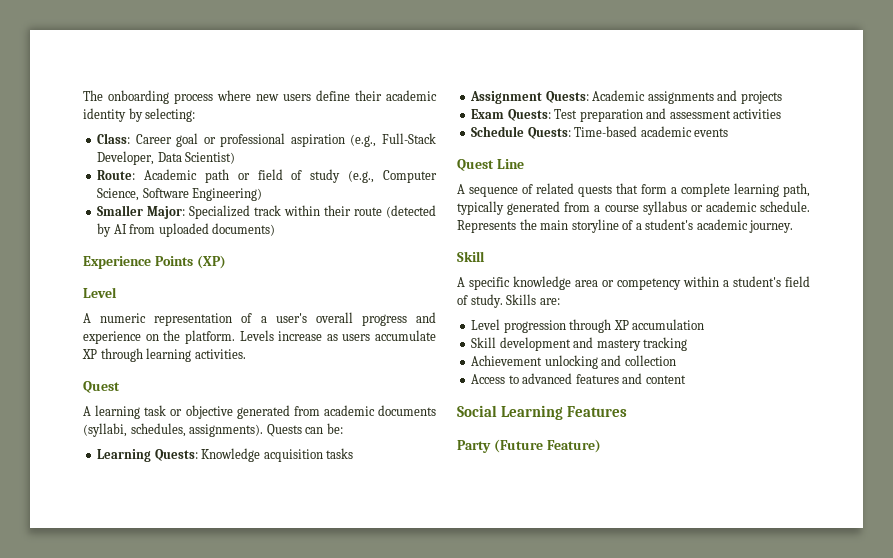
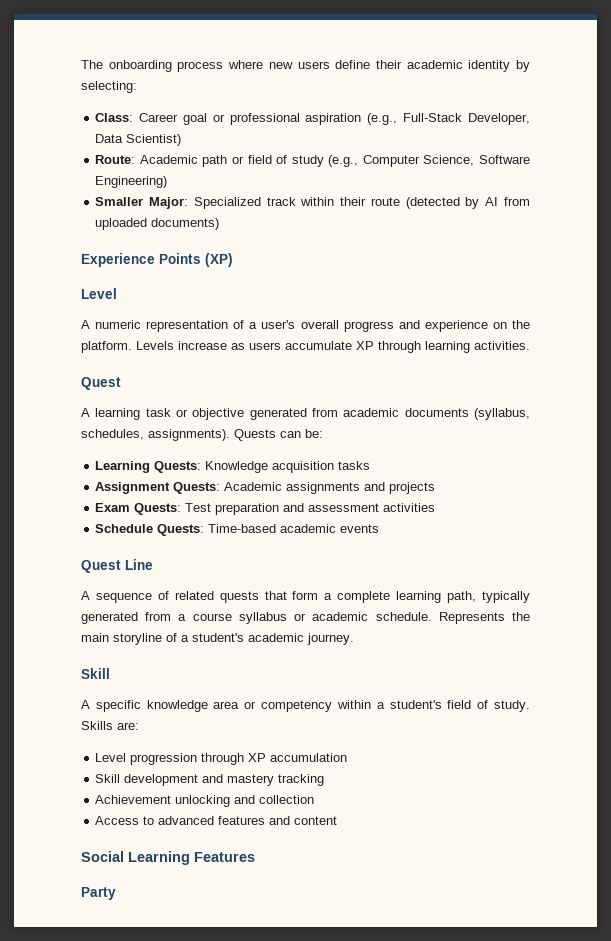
- A learning task or objective generated from academic documents (syllabi, schedules, assignments).
+ A learning task or objective generated from academic documents (syllabus, schedules, assignments).
- Party (Future Feature)
+ Party

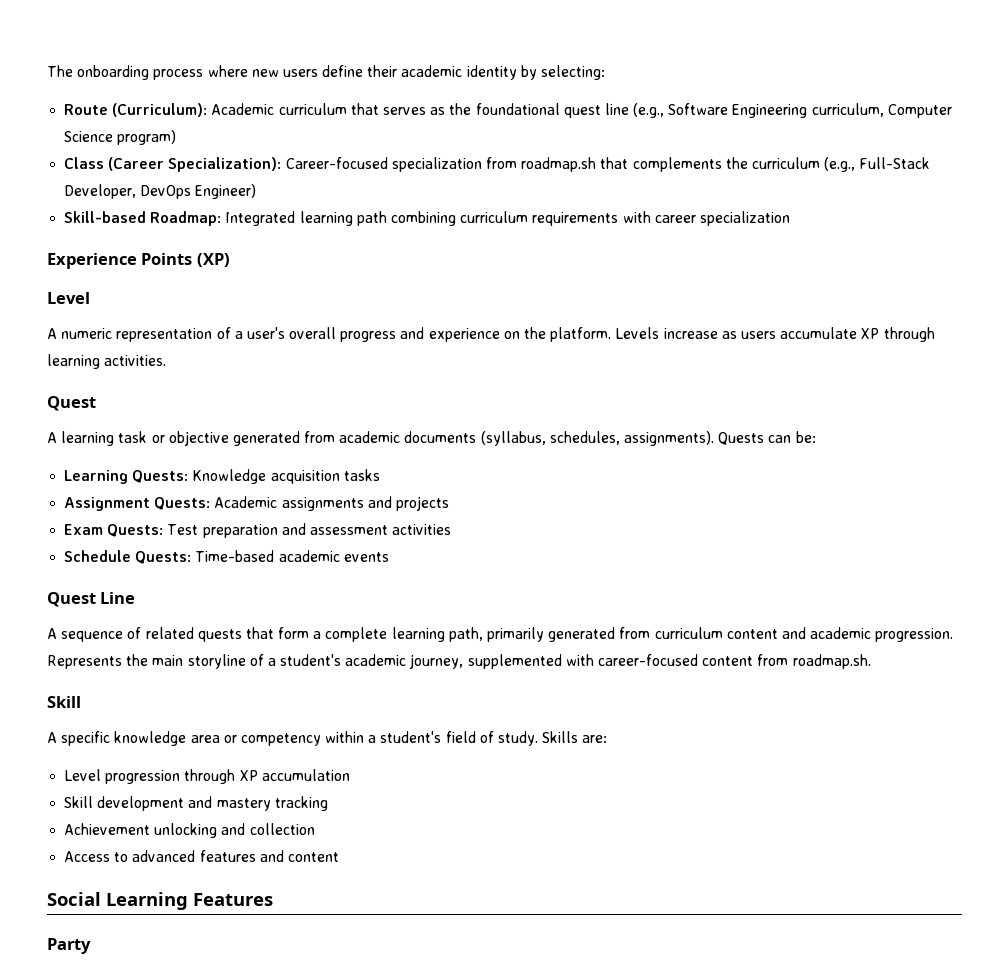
- Class: Career goal or professional aspiration (e.g., Full-Stack Developer, Data Scientist)
- Route: Academic path or field of study (e.g., Computer Science, Software Engineering)
- Smaller Major: Specialized track within their route (detected by AI from uploaded documents)
+ Route (Curriculum): Academic curriculum that serves as the foundational quest line (e.g., Software Engineering curriculum, Computer Science program)
+ Class (Career Specialization): Career-focused specialization from roadmap.sh that complements the curriculum (e.g., Full-Stack Developer, DevOps Engineer)
+ Skill-based Roadmap: Integrated learning path combining curriculum requirements with career specialization
- A sequence of related quests that form a complete learning path, typically generated from a course syllabus or academic schedule.
+ A sequence of related quests that form a complete learning path, primarily generated from curriculum content and academic progression.
- Represents the main storyline of a student's academic journey.
+ Represents the main storyline of a student's academic journey, supplemented with career-focused content from roadmap.sh.

